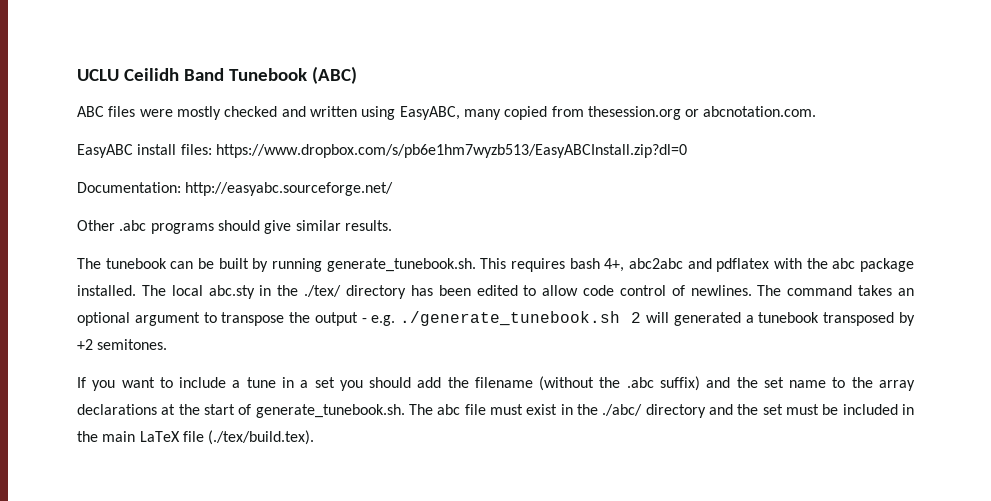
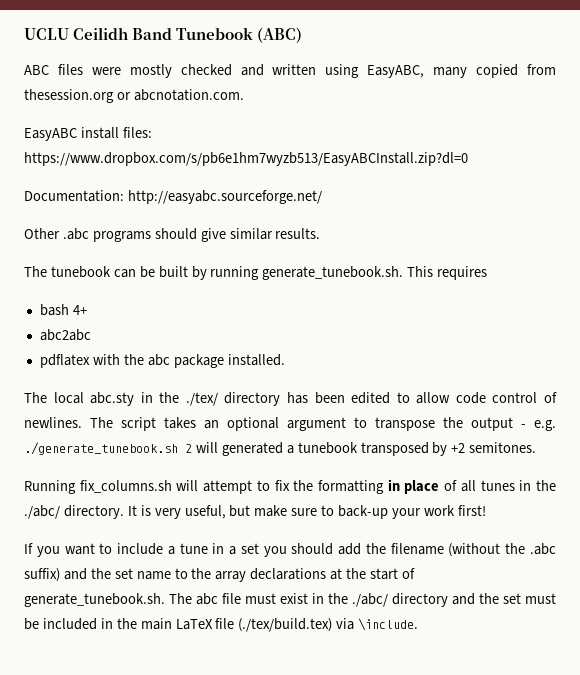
- The tunebook can be built by running generate_tunebook.sh. This requires bash 4+, abc2abc and pdflatex with the abc package installed. The local abc.sty in the ./tex/ directory has been edited to allow code control of newlines.
+ The tunebook can be built by running generate_tunebook.sh. This requires
+ bash 4+
+ abc2abc
+ pdflatex with the abc package installed.
+ The local abc.sty in the ./tex/ directory has been edited to allow code control of newlines.
- The command takes an optional argument to transpose the output - e.g. ./generate_tunebook.sh 2 will generated a tunebook transposed by +2 semitones.
+ The script takes an optional argument to transpose the output - e.g. ./generate_tunebook.sh 2 will generated a tunebook transposed by +2 semitones.
+ Running fix_columns.sh will attempt to fix the formatting in place of all tunes in the ./abc/ directory. It is very useful, but make sure to back-up your work first!
- If you want to include a tune in a set you should add the filename (without the .abc suffix) and the set name to the array declarations at the start of generate_tunebook.sh. The abc file must exist in the ./abc/ directory and the set must be included in the main LaTeX file (./tex/build.tex).
+ If you want to include a tune in a set you should add the filename (without the .abc suffix) and the set name to the array declarations at the start of generate_tunebook.sh. The abc file must exist in the ./abc/ directory and the set must be included in the main LaTeX file (./tex/build.tex) via \include.

